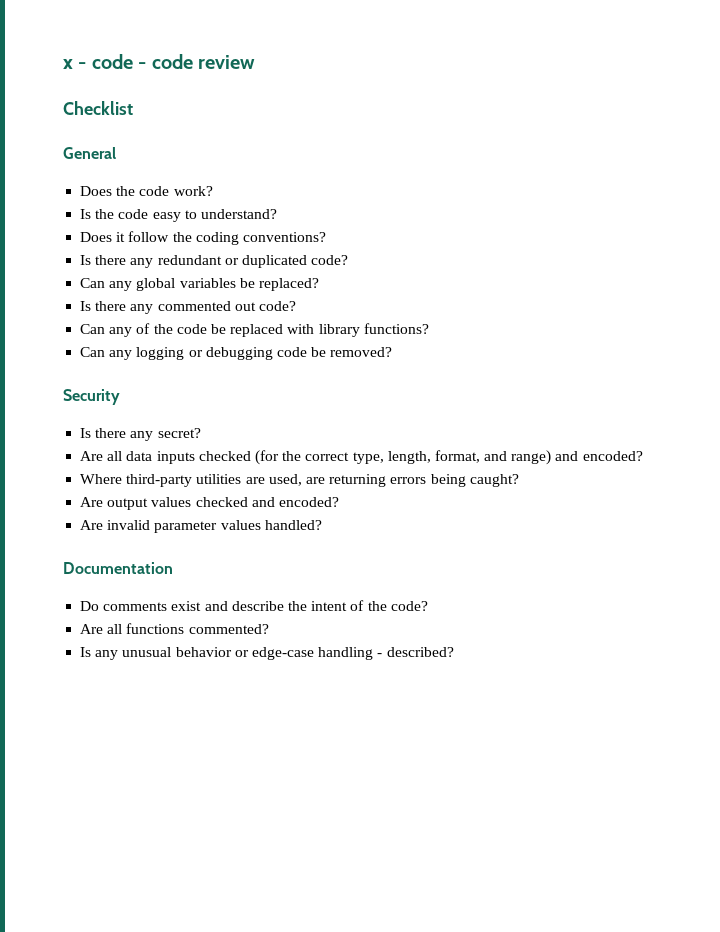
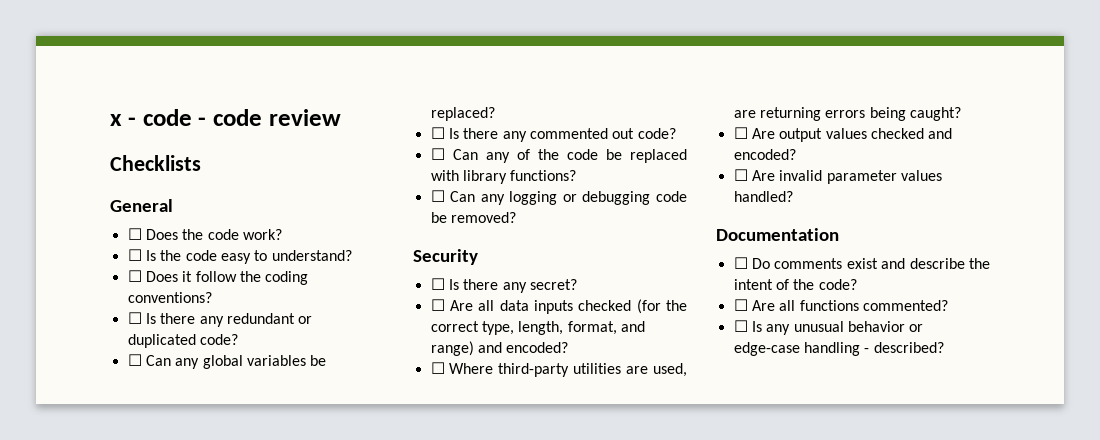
- Checklist
+ Checklists
- Does the code work?
+ ☐ Does the code work?
- Is the code easy to understand?
+ ☐ Is the code easy to understand?
- Does it follow the coding conventions?
+ ☐ Does it follow the coding conventions?
- Is there any redundant or duplicated code?
+ ☐ Is there any redundant or duplicated code?
- Can any global variables be replaced?
+ ☐ Can any global variables be replaced?
- Is there any commented out code?
+ ☐ Is there any commented out code?
- Can any of the code be replaced with library functions?
+ ☐ Can any of the code be replaced with library functions?
- Can any logging or debugging code be removed?
+ ☐ Can any logging or debugging code be removed?
- Is there any secret?
+ ☐ Is there any secret?
- Are all data inputs checked (for the correct type, length, format, and range) and encoded?
+ ☐ Are all data inputs checked (for the correct type, length, format, and range) and encoded?
- Where third-party utilities are used, are returning errors being caught?
+ ☐ Where third-party utilities are used, are returning errors being caught?
- Are output values checked and encoded?
+ ☐ Are output values checked and encoded?
- Are invalid parameter values handled?
+ ☐ Are invalid parameter values handled?
- Do comments exist and describe the intent of the code?
+ ☐ Do comments exist and describe the intent of the code?
- Are all functions commented?
+ ☐ Are all functions commented?
- Is any unusual behavior or edge-case handling - described?
+ ☐ Is any unusual behavior or edge-case handling - described?

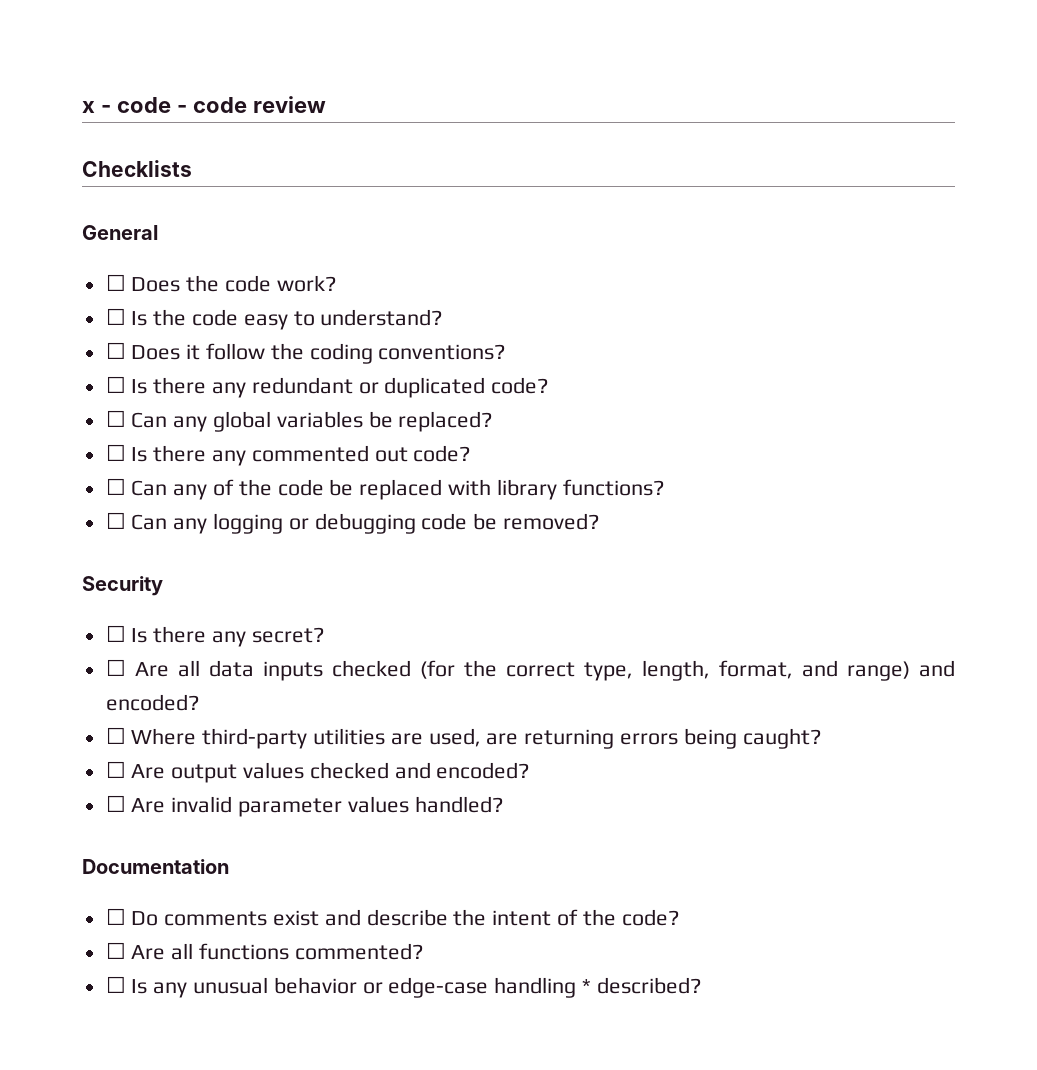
- ☐ Is any unusual behavior or edge-case handling - described?
+ ☐ Is any unusual behavior or edge-case handling * described?

